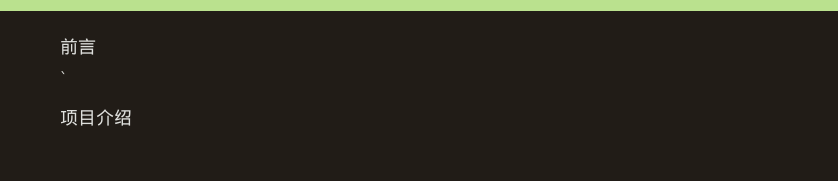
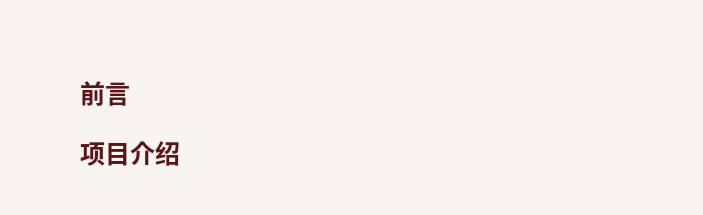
- `

